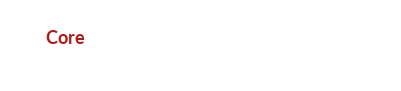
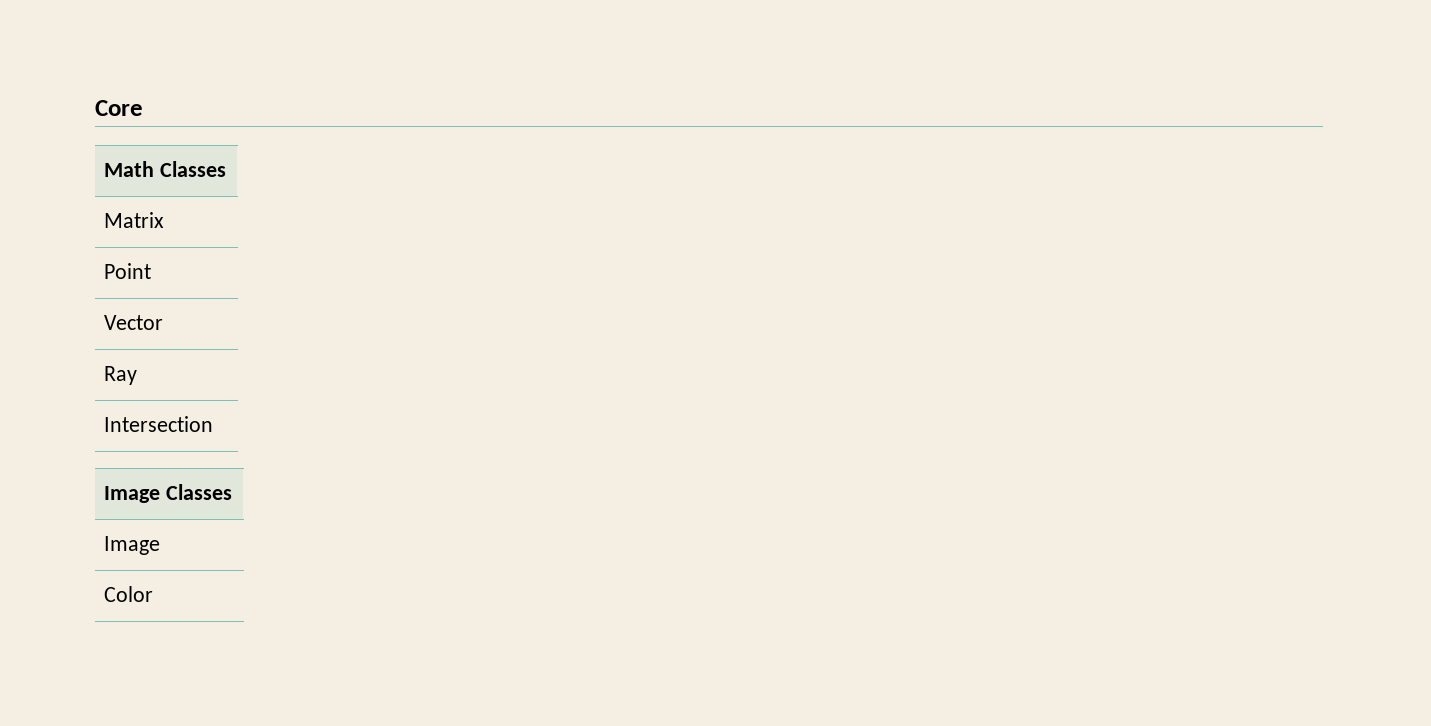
+ Math Classes
+ Matrix
+ Point
+ Vector
+ Ray
+ Intersection
+ Image Classes
+ Image
+ Color

